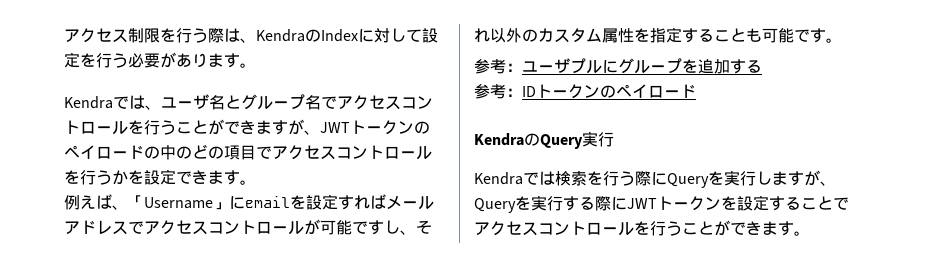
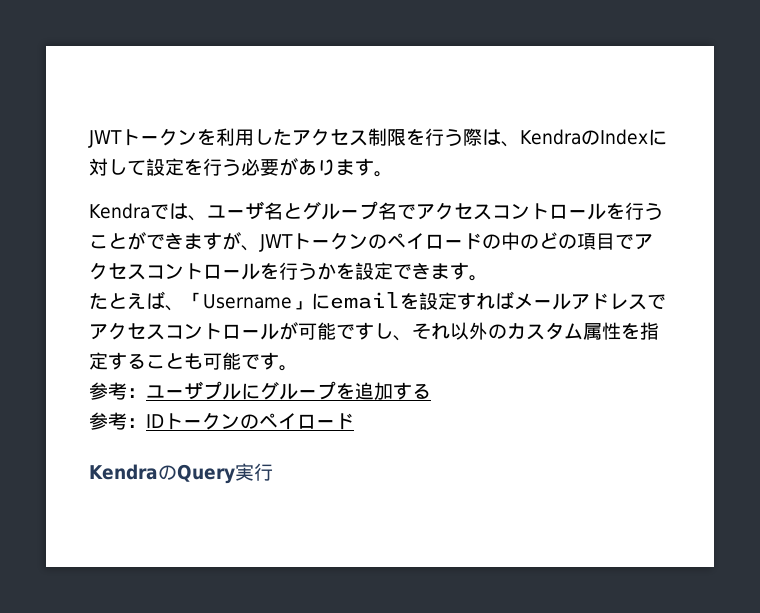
- アクセス制限を行う際は、KendraのIndexに対して設定を行う必要があります。
+ JWTトークンを利用したアクセス制限を行う際は、KendraのIndexに対して設定を行う必要があります。
- 例えば、「Username」にemailを設定すればメールアドレスでアクセスコントロールが可能ですし、それ以外のカスタム属性を指定することも可能です。
+ たとえば、「Username」にemailを設定すればメールアドレスでアクセスコントロールが可能ですし、それ以外のカスタム属性を指定することも可能です。
- Kendraでは検索を行う際にQueryを実行しますが、Queryを実行する際にJWTトークンを設定することでアクセスコントロールを行うことができます。

